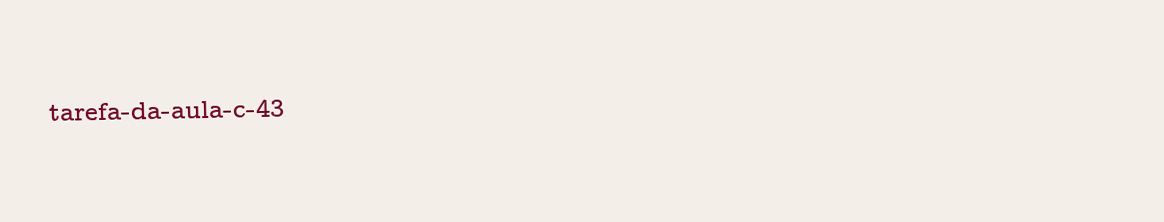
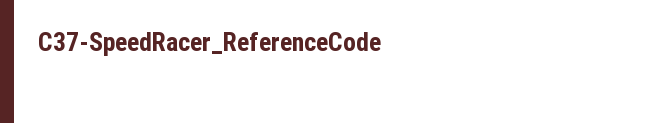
- tarefa-da-aula-c-43
+ C37-SpeedRacer_ReferenceCode

